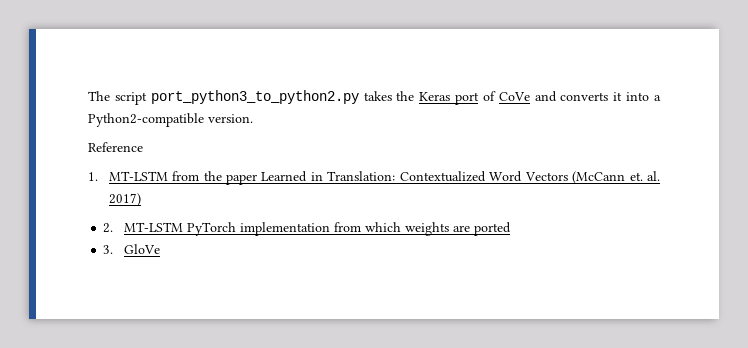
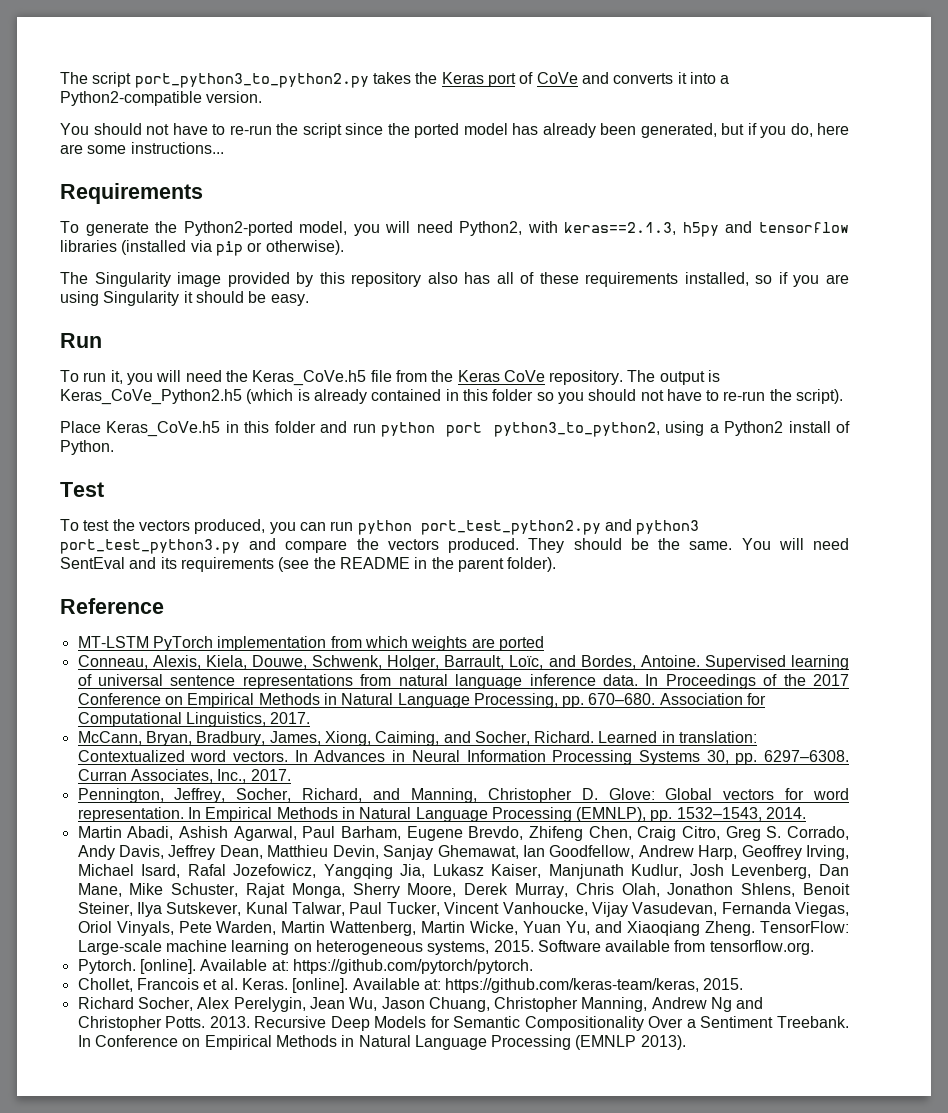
+ You should not have to re-run the script since the ported model has already been generated, but if you do, here are some instructions...
+ Requirements
+ To generate the Python2-ported model, you will need Python2, with keras==2.1.3, h5py and tensorflow libraries (installed via pip or otherwise).
+ The Singularity image provided by this repository also has all of these requirements installed, so if you are using Singularity it should be easy.
+ Run
+ To run it, you will need the Keras_CoVe.h5 file from the Keras CoVe repository. The output is Keras_CoVe_Python2.h5 (which is already contained in this folder so you should not have to re-run the script).
+ Place Keras_CoVe.h5 in this folder and run python port python3_to_python2, using a Python2 install of Python.
+ Test
+ To test the vectors produced, you can run python port_test_python2.py and python3 port_test_python3.py and compare the vectors produced. They should be the same. You will need SentEval and its requirements (see the README in the parent folder).
  Reference
- 1. MT-LSTM from the paper Learned in Translation: Contextualized Word Vectors (McCann et. al. 2017)
- 2. MT-LSTM PyTorch implementation from which weights are ported
+ MT-LSTM PyTorch implementation from which weights are ported
- 3. GloVe
+ Conneau, Alexis, Kiela, Douwe, Schwenk, Holger, Barrault, Loïc, and Bordes, Antoine. Supervised learning of universal sentence representations from natural language inference data. In Proceedings of the 2017 Conference on Empirical Methods in Natural Language Processing, pp. 670–680. Association for Computational Linguistics, 2017.
+ McCann, Bryan, Bradbury, James, Xiong, Caiming, and Socher, Richard. Learned in translation: Contextualized word vectors. In Advances in Neural Information Processing Systems 30, pp. 6297–6308. Curran Associates, Inc., 2017.
+ Pennington, Jeffrey, Socher, Richard, and Manning, Christopher D. Glove: Global vectors for word representation. In Empirical Methods in Natural Language Processing (EMNLP), pp. 1532–1543, 2014.
+ Martin Abadi, Ashish Agarwal, Paul Barham, Eugene Brevdo, Zhifeng Chen, Craig Citro, Greg S. Corrado, Andy Davis, Jeffrey Dean, Matthieu Devin, Sanjay Ghemawat, Ian Goodfellow, Andrew Harp, Geoffrey Irving, Michael Isard, Rafal Jozefowicz, Yangqing Jia, Lukasz Kaiser, Manjunath Kudlur, Josh Levenberg, Dan Mane, Mike Schuster, Rajat Monga, Sherry Moore, Derek Murray, Chris Olah, Jonathon Shlens, Benoit Steiner, Ilya Sutskever, Kunal Talwar, Paul Tucker, Vincent Vanhoucke, Vijay Vasudevan, Fernanda Viegas, Oriol Vinyals, Pete Warden, Martin Wattenberg, Martin Wicke, Yuan Yu, and Xiaoqiang Zheng. TensorFlow: Large-scale machine learning on heterogeneous systems, 2015. Software available from tensorflow.org.
+ Pytorch. [online]. Available at: https://github.com/pytorch/pytorch.
+ Chollet, Francois et al. Keras. [online]. Available at: https://github.com/keras-team/keras, 2015.
+ Richard Socher, Alex Perelygin, Jean Wu, Jason Chuang, Christopher Manning, Andrew Ng and Christopher Potts. 2013. Recursive Deep Models for Semantic Compositionality Over a Sentiment Treebank. In Conference on Empirical Methods in Natural Language Processing (EMNLP 2013).

